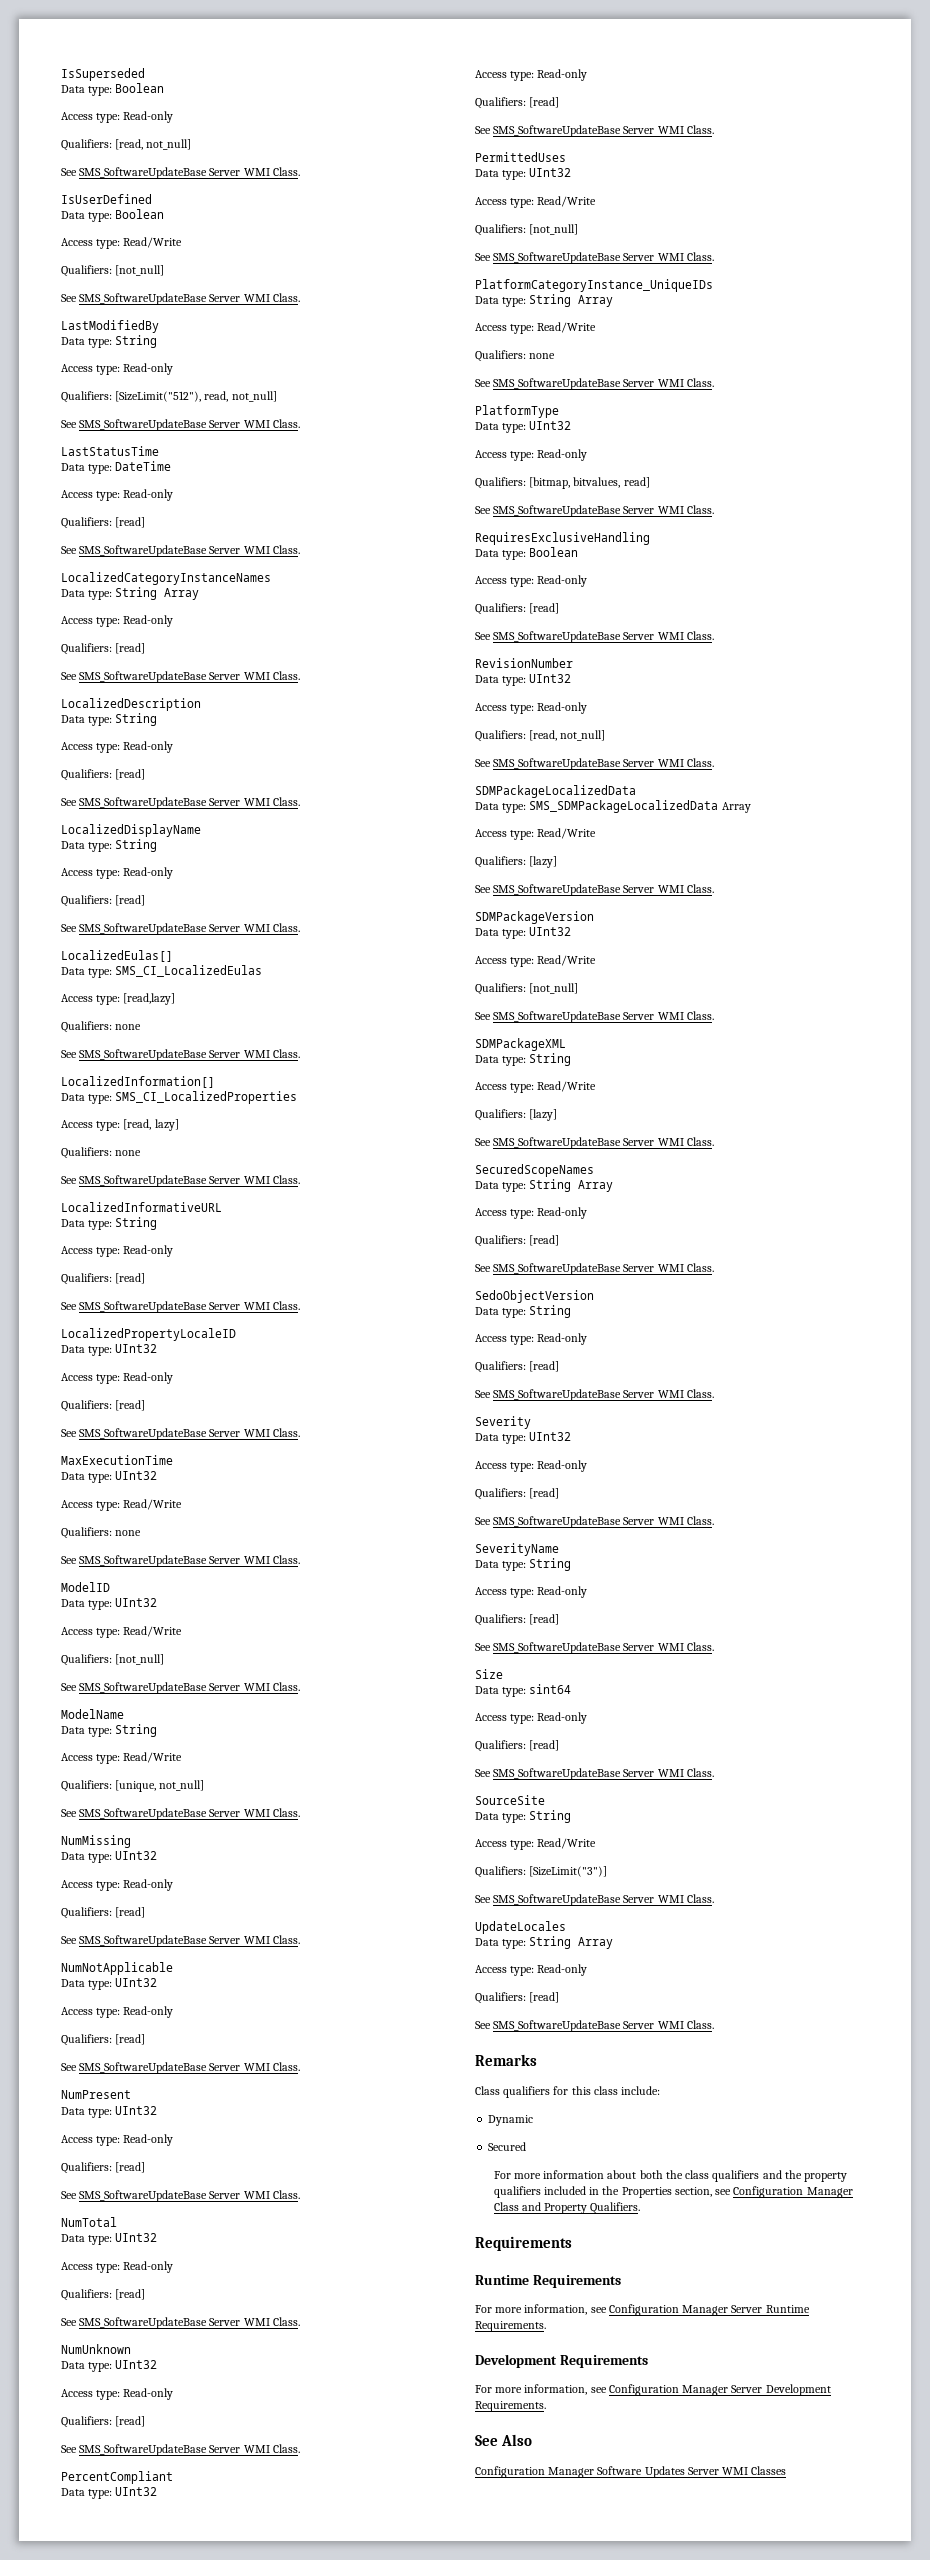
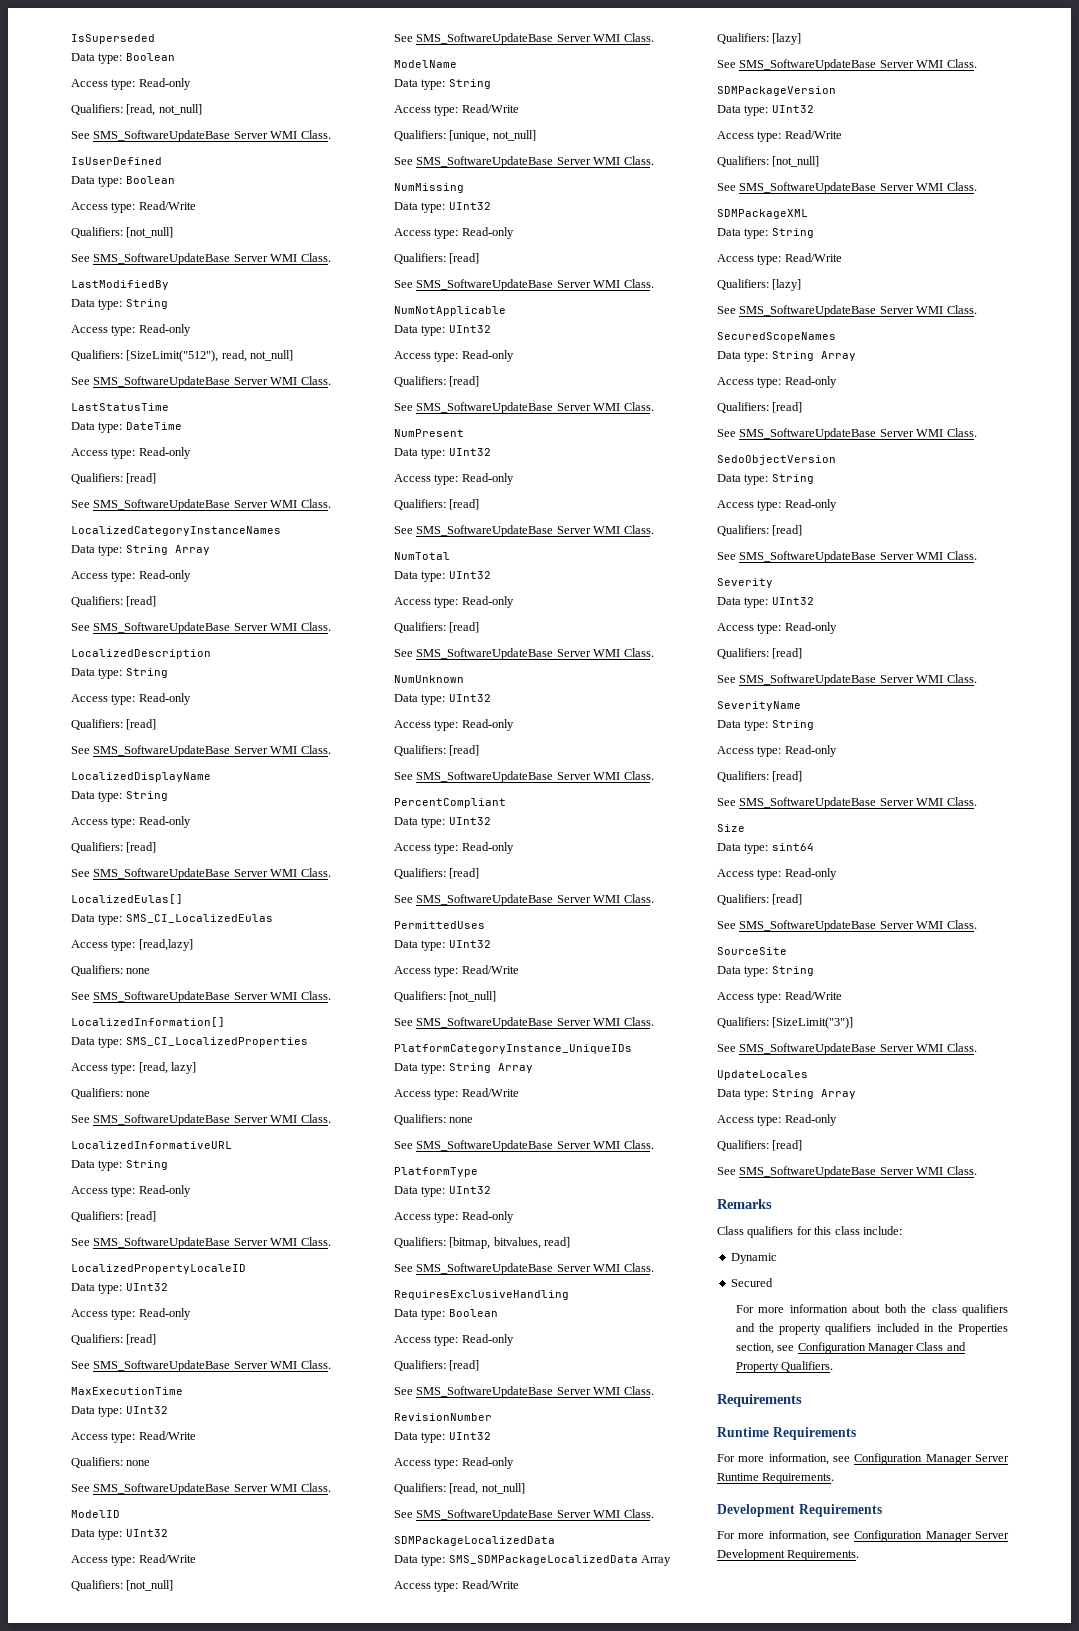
- See Also
- Configuration Manager Software Updates Server WMI Classes

